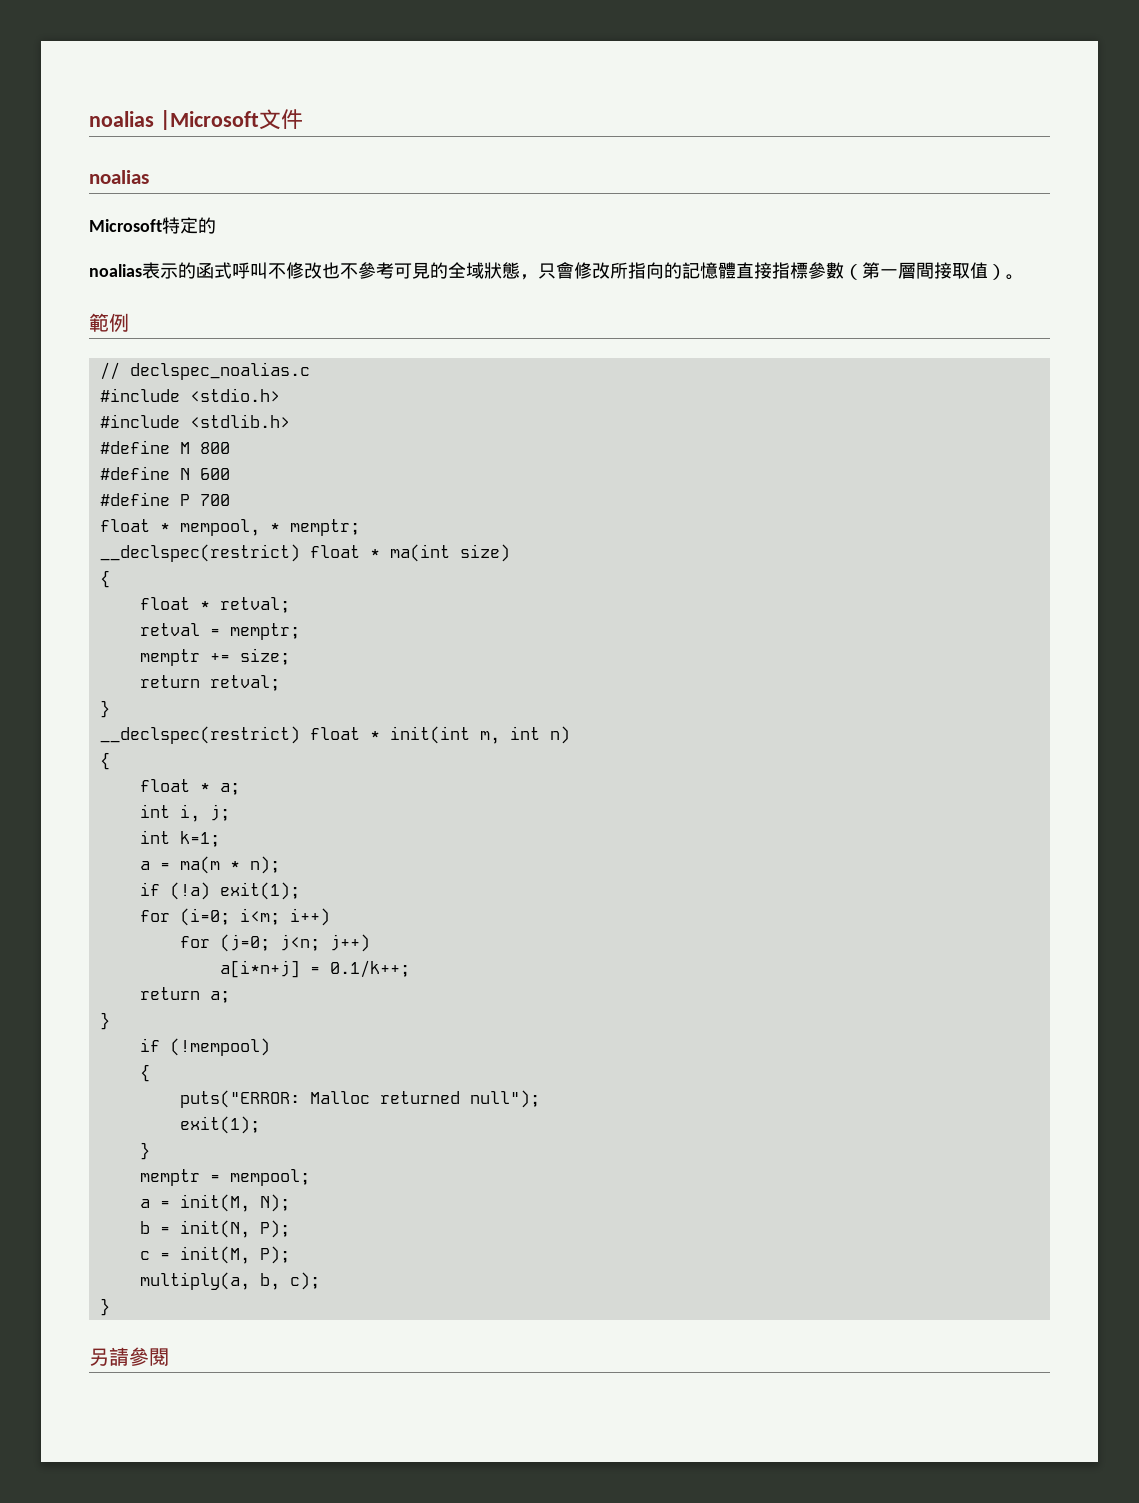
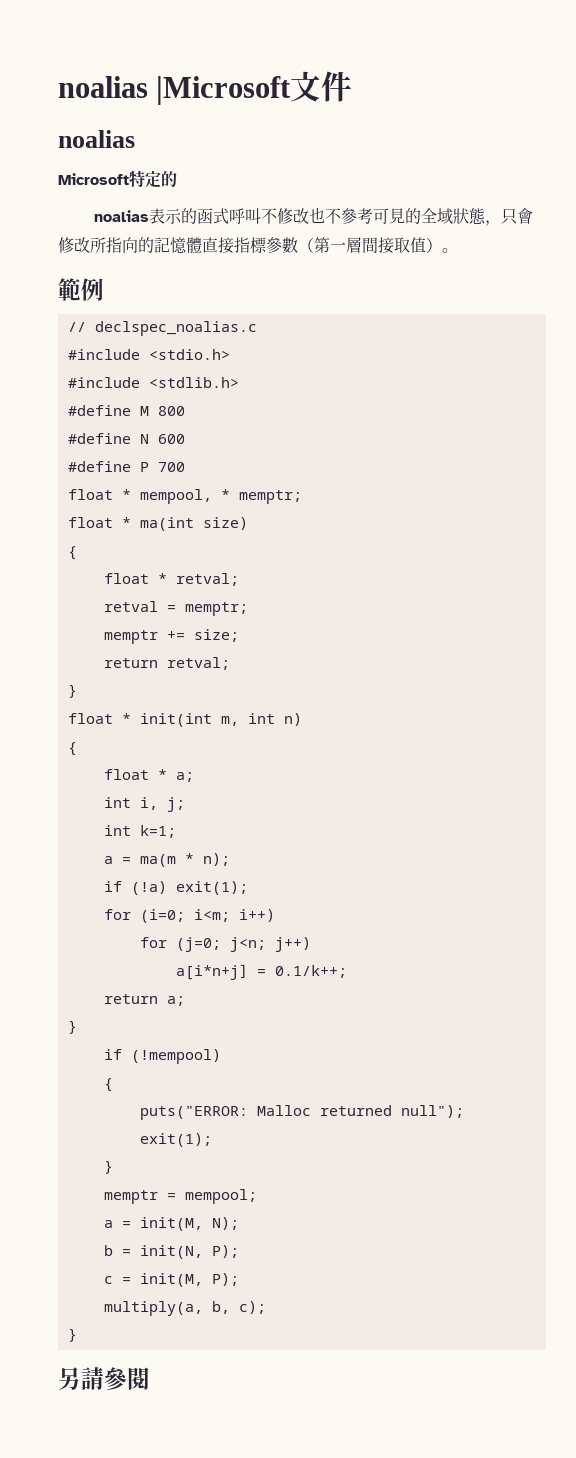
- __declspec(restrict) float * ma(int size)
+ float * ma(int size)
- __declspec(restrict) float * init(int m, int n)
+ float * init(int m, int n)

